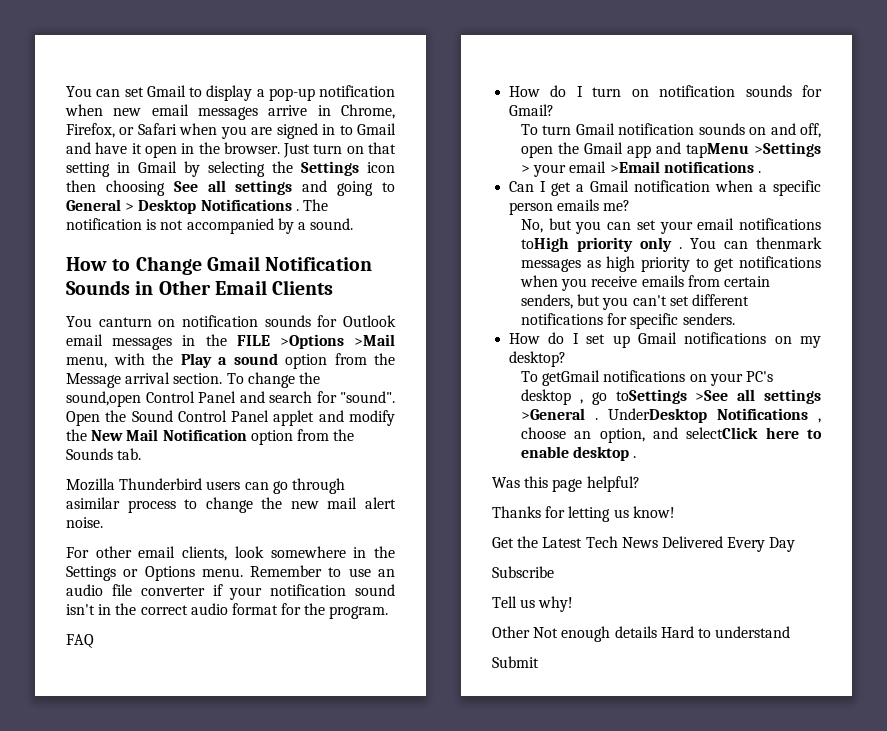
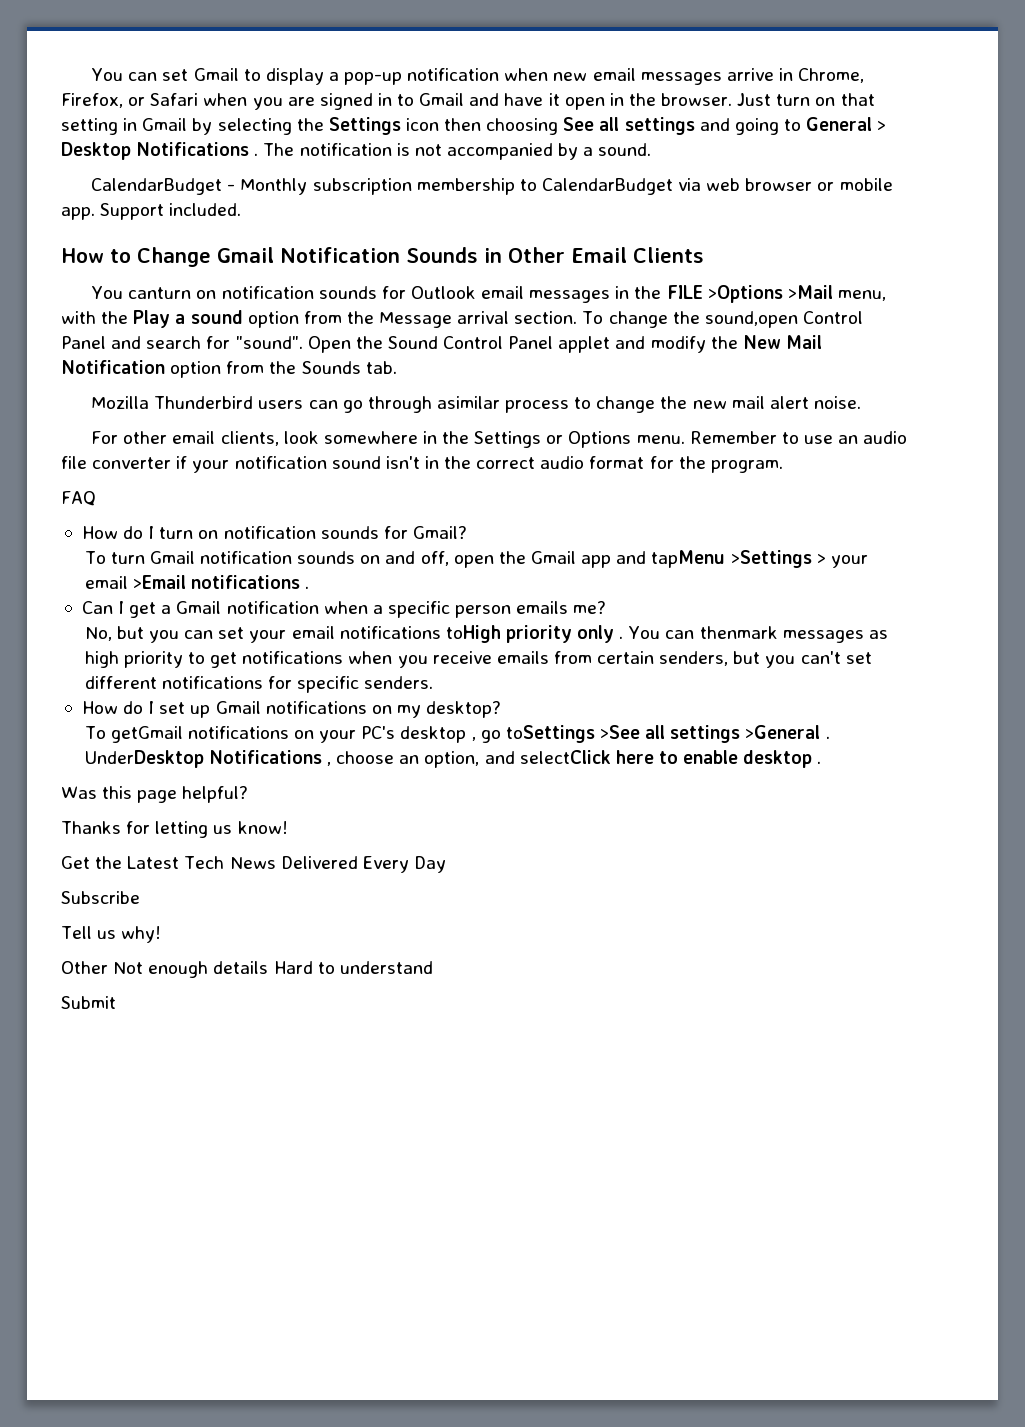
+ CalendarBudget - Monthly subscription membership to CalendarBudget via web browser or mobile app. Support included.

